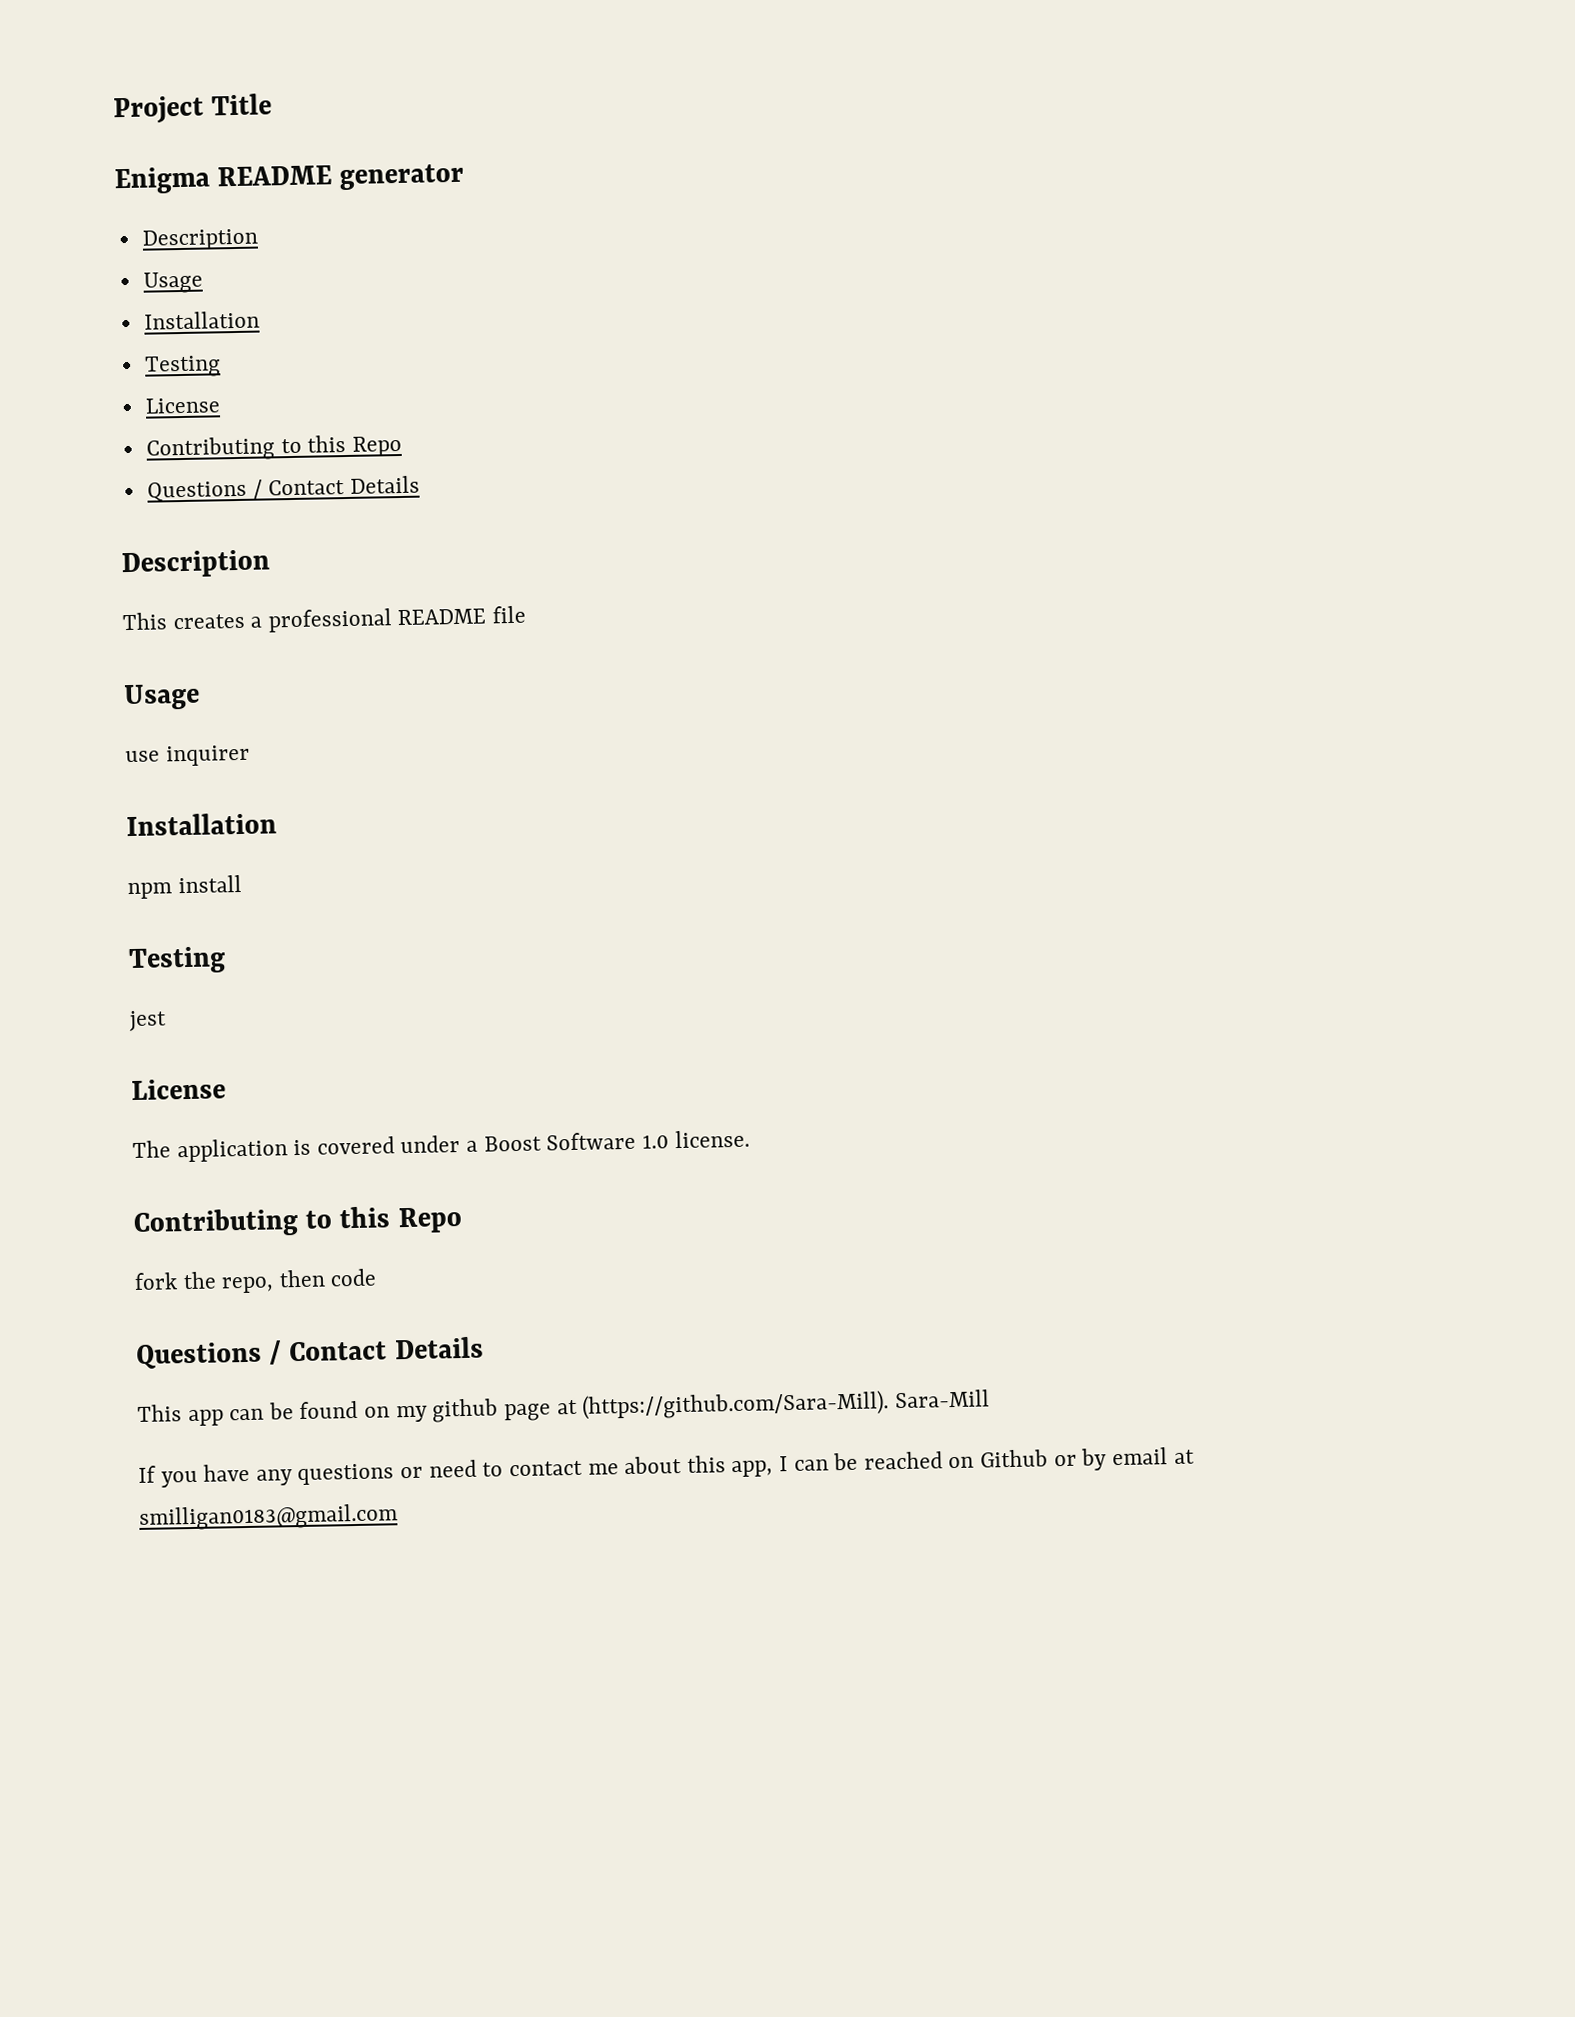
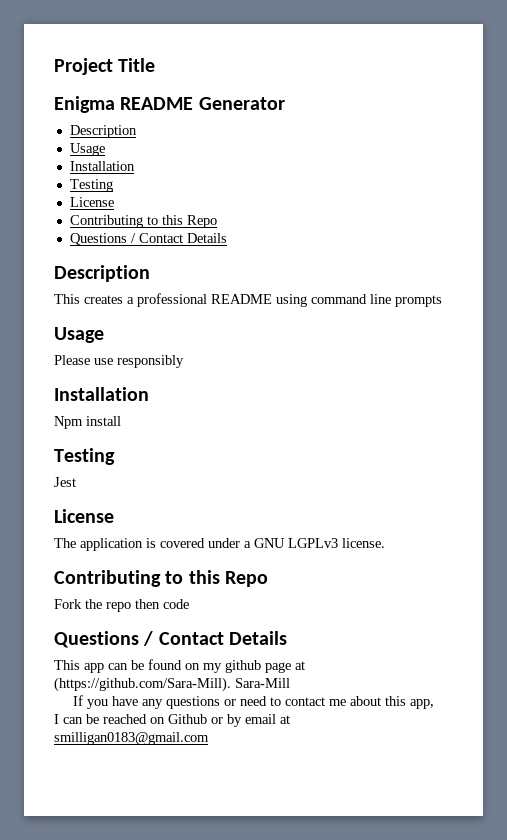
- Enigma README generator
+ Enigma README Generator
- This creates a professional README file
+ This creates a professional README using command line prompts
  Usage
- use inquirer
+ Please use responsibly
  Installation
- npm install
+ Npm install
- jest
+ Jest
- The application is covered under a Boost Software 1.0 license.
+ The application is covered under a GNU LGPLv3 license.
- fork the repo, then code
+ Fork the repo then code

